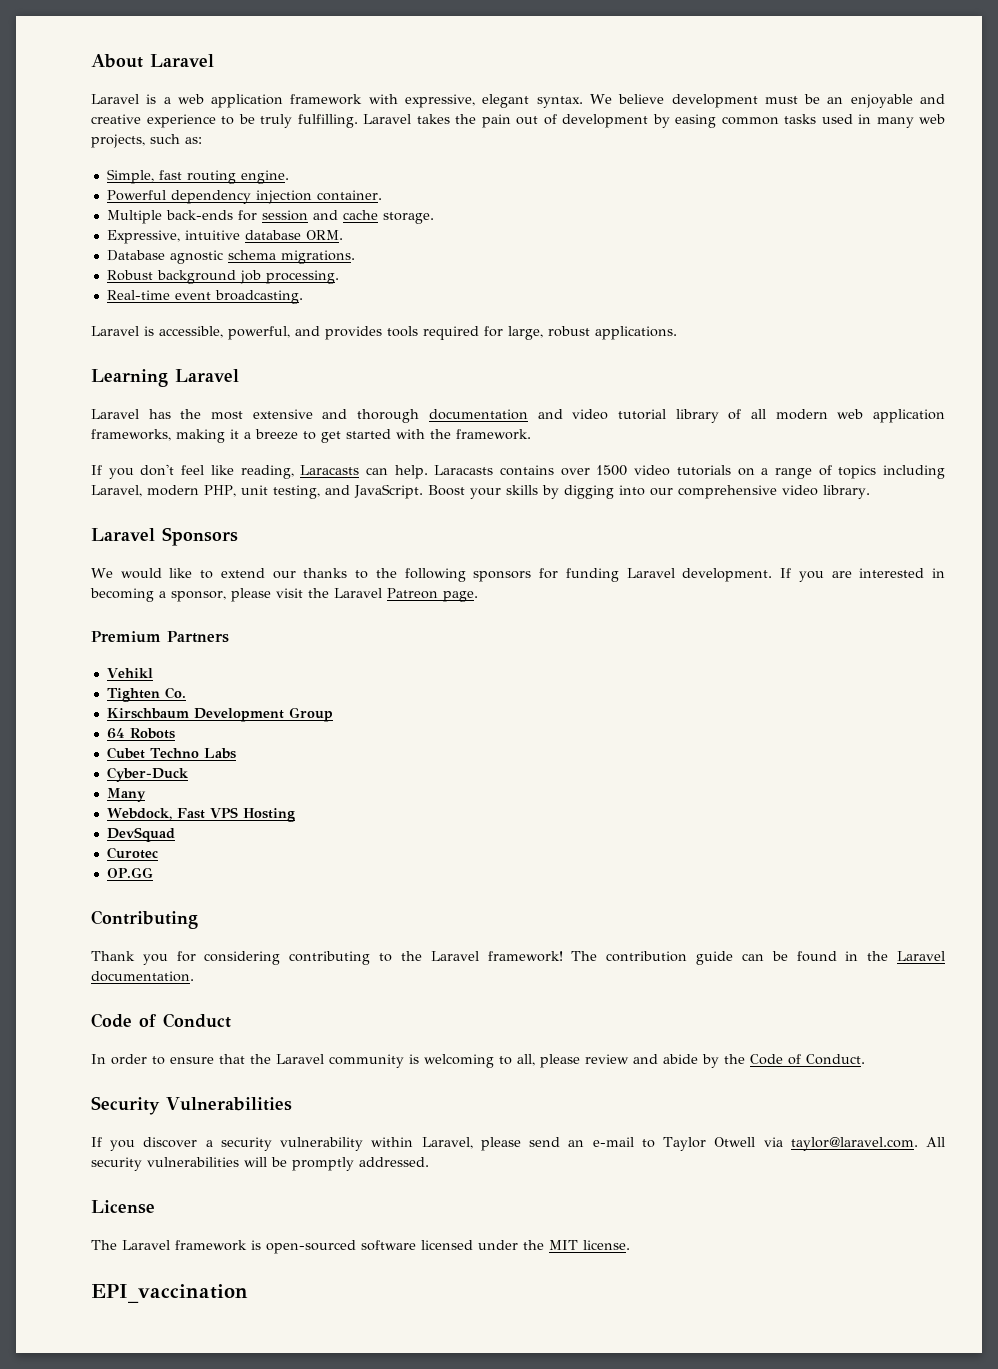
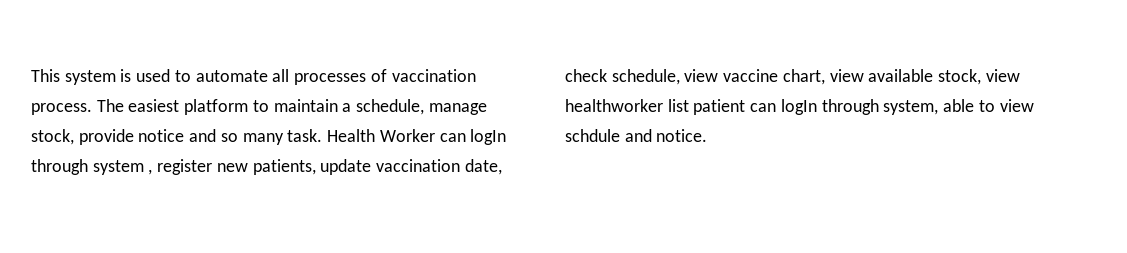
- About Laravel
- Laravel is a web application framework with expressive, elegant syntax. We believe development must be an enjoyable and creative experience to be truly fulfilling. Laravel takes the pain out of development by easing common tasks used in many web projects, such as:
- Simple, fast routing engine.
- Powerful dependency injection container.
- Multiple back-ends for session and cache storage.
- Expressive, intuitive database ORM.
- Database agnostic schema migrations.
- Robust background job processing.
- Real-time event broadcasting.
- Laravel is accessible, powerful, and provides tools required for large, robust applications.
- Learning Laravel
- Laravel has the most extensive and thorough documentation and video tutorial library of all modern web application frameworks, making it a breeze to get started with the framework.
- If you don't feel like reading, Laracasts can help. Laracasts contains over 1500 video tutorials on a range of topics including Laravel, modern PHP, unit testing, and JavaScript. Boost your skills by digging into our comprehensive video library.
- Laravel Sponsors
- We would like to extend our thanks to the following sponsors for funding Laravel development. If you are interested in becoming a sponsor, please visit the Laravel Patreon page.
- Premium Partners
- Vehikl
- Tighten Co.
- Kirschbaum Development Group
- 64 Robots
- Cubet Techno Labs
- Cyber-Duck
- Many
- Webdock, Fast VPS Hosting
- DevSquad
- Curotec
- OP.GG
- Contributing
- Thank you for considering contributing to the Laravel framework! The contribution guide can be found in the Laravel documentation.
- Code of Conduct
- In order to ensure that the Laravel community is welcoming to all, please review and abide by the Code of Conduct.
- Security Vulnerabilities
- If you discover a security vulnerability within Laravel, please send an e-mail to Taylor Otwell via taylor@laravel.com. All security vulnerabilities will be promptly addressed.
- License
- The Laravel framework is open-sourced software licensed under the MIT license.
- EPI_vaccination
+ This system is used to automate all processes of vaccination process. The easiest platform to maintain a schedule, manage stock, provide notice and so many task. Health Worker can logIn through system , register new patients, update vaccination date, check schedule, view vaccine chart, view available stock, view healthworker list patient can logIn through system, able to view schdule and notice.

